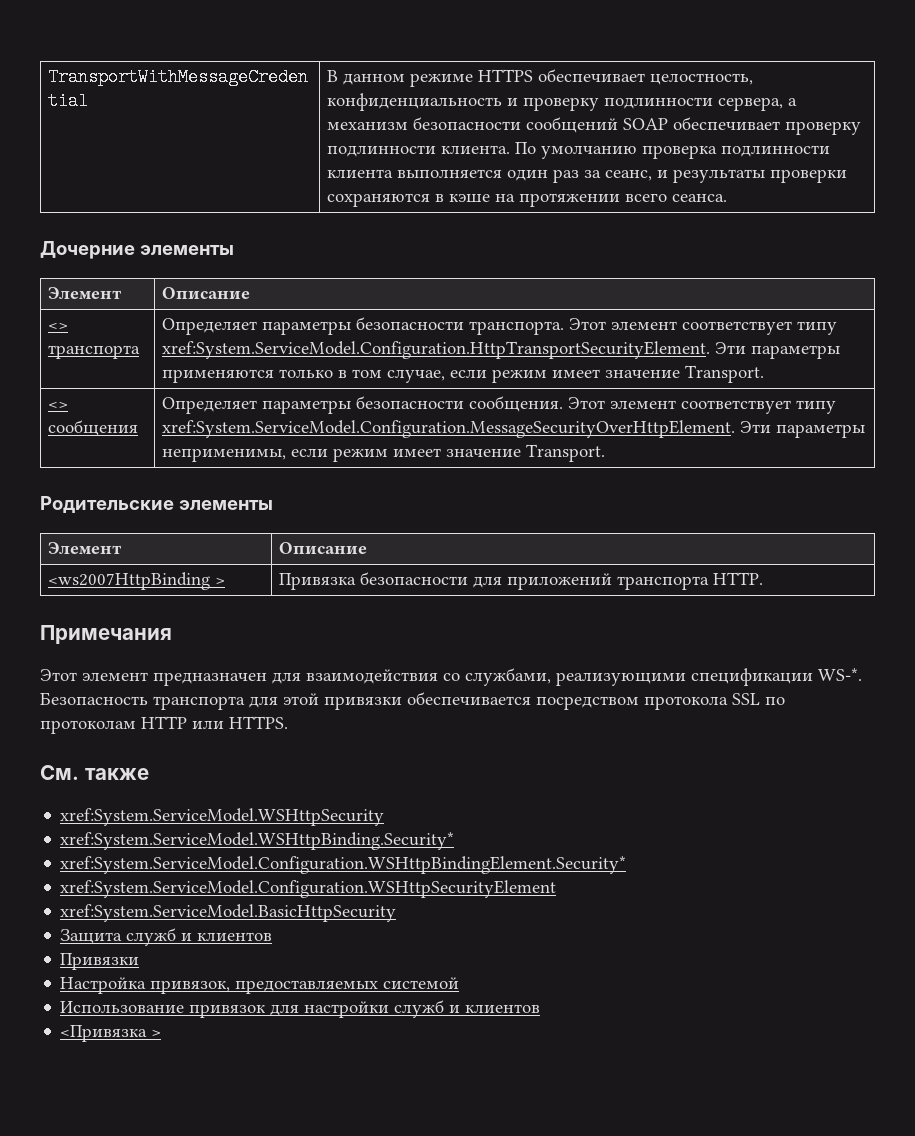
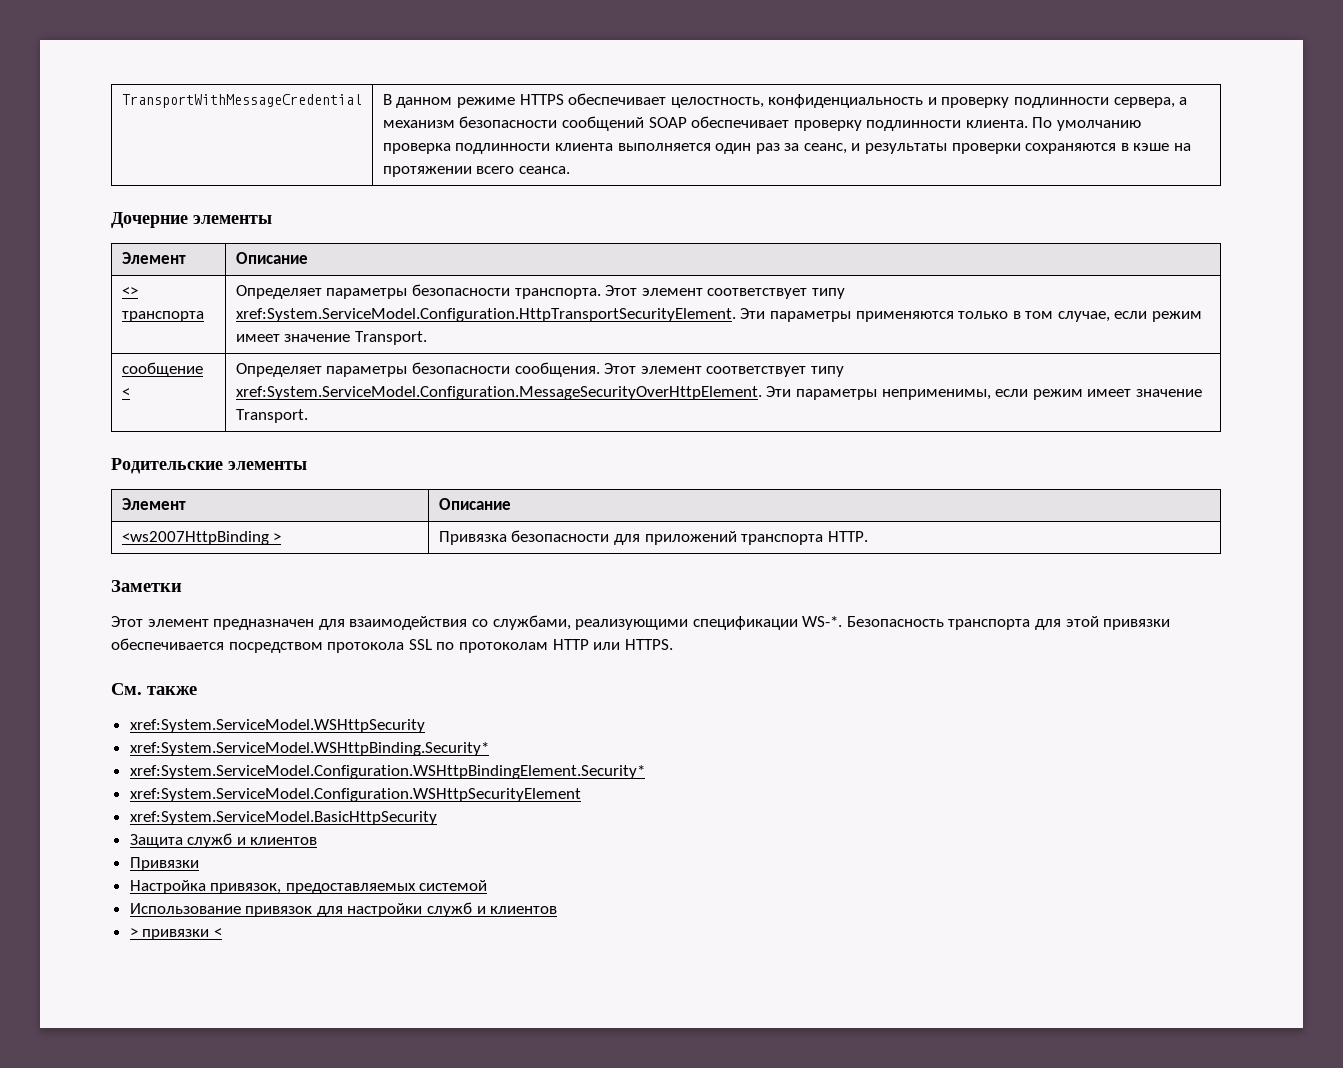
- <> сообщения | Определяет параметры безопасности сообщения. Этот элемент соответствует типу xref:System.ServiceModel.Configuration.MessageSecurityOverHttpElement. Эти параметры неприменимы, если режим имеет значение Transport.
+ сообщение < | Определяет параметры безопасности сообщения. Этот элемент соответствует типу xref:System.ServiceModel.Configuration.MessageSecurityOverHttpElement. Эти параметры неприменимы, если режим имеет значение Transport.
- Примечания
+ Заметки
- <Привязка >
+ > привязки <

